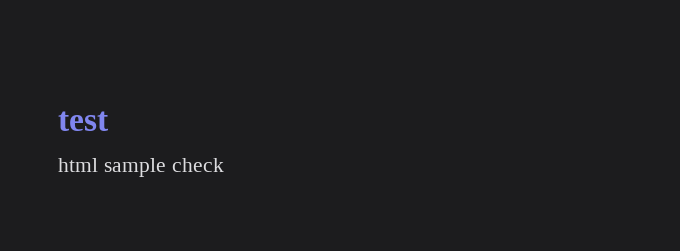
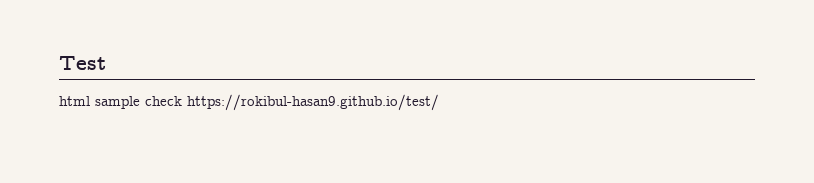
- test
+ Test
- html sample check
+ html sample check https://rokibul-hasan9.github.io/test/

